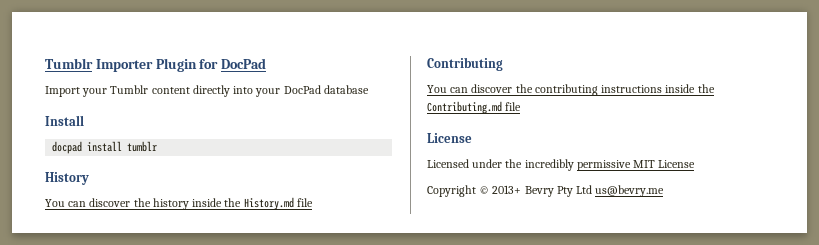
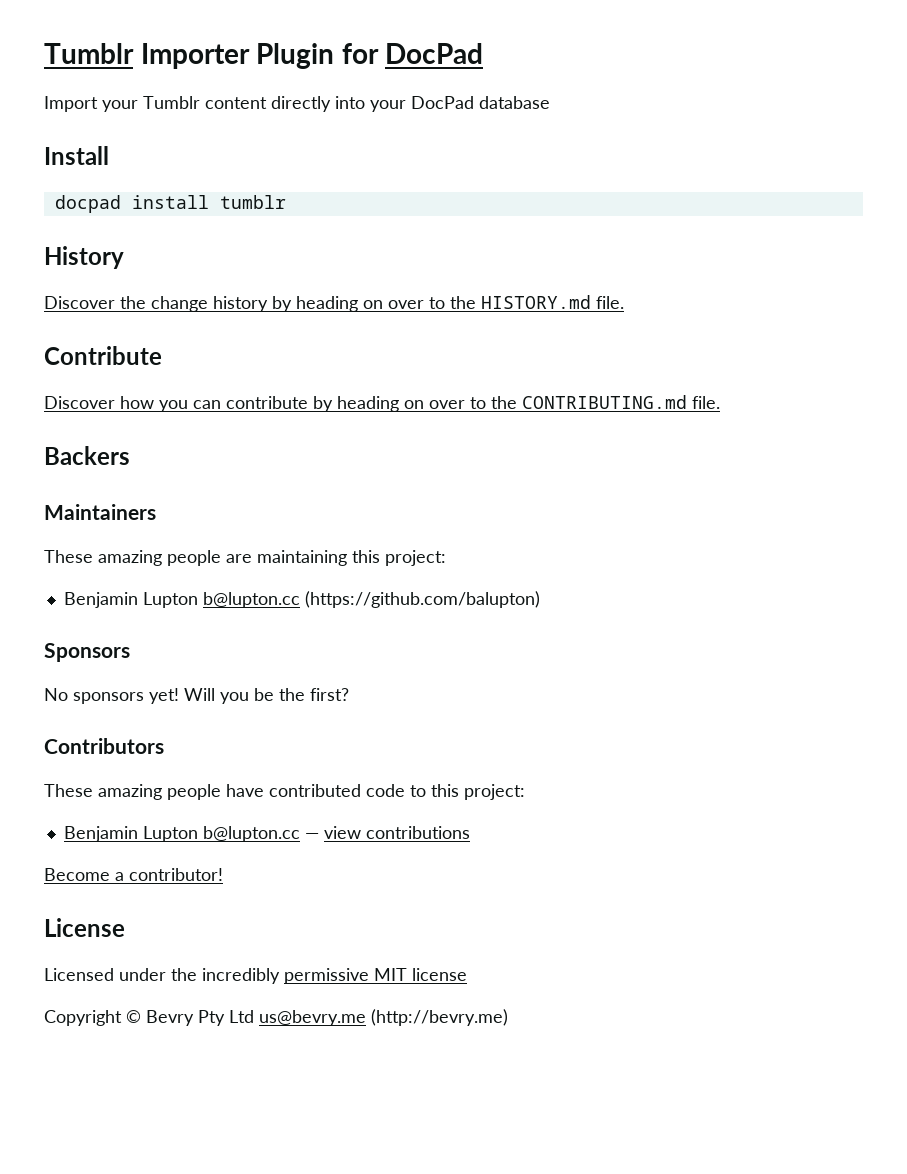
- You can discover the history inside the History.md file
- Contributing
- You can discover the contributing instructions inside the Contributing.md file
+ Discover the change history by heading on over to the HISTORY.md file.
+ Contribute
+ Discover how you can contribute by heading on over to the CONTRIBUTING.md file.
+ Backers
+ Maintainers
+ These amazing people are maintaining this project:
+ Benjamin Lupton b@lupton.cc (https://github.com/balupton)
+ Sponsors
+ No sponsors yet! Will you be the first?
+ Contributors
+ These amazing people have contributed code to this project:
+ Benjamin Lupton b@lupton.cc — view contributions
+ Become a contributor!
- Licensed under the incredibly permissive MIT License
+ Licensed under the incredibly permissive MIT license
- Copyright © 2013+ Bevry Pty Ltd us@bevry.me
+ Copyright © Bevry Pty Ltd us@bevry.me (http://bevry.me)

